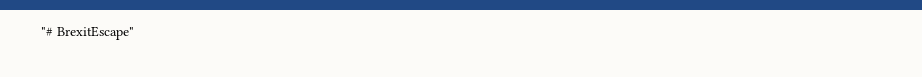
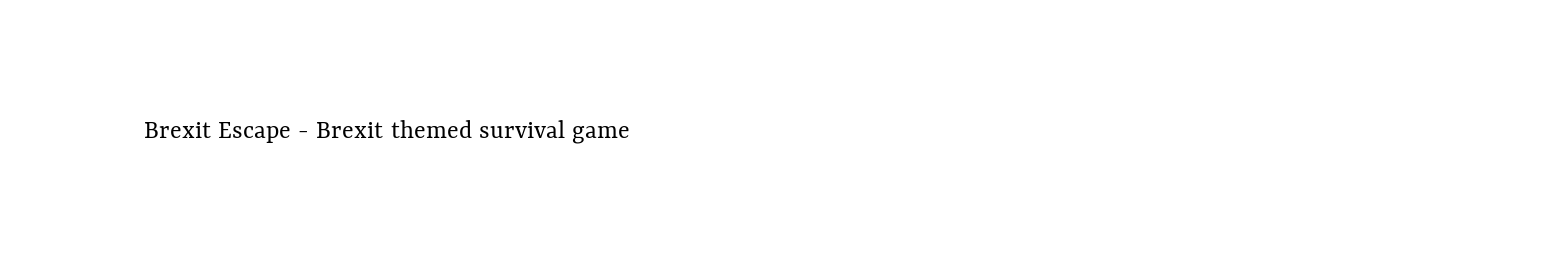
- "# BrexitEscape"
+ Brexit Escape - Brexit themed survival game

